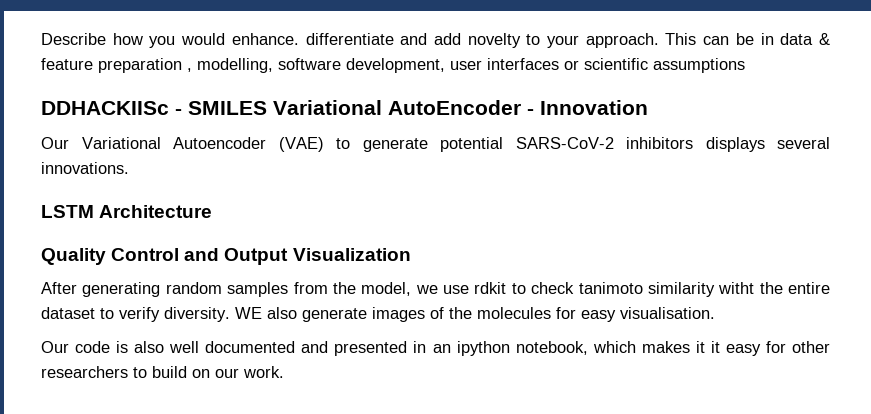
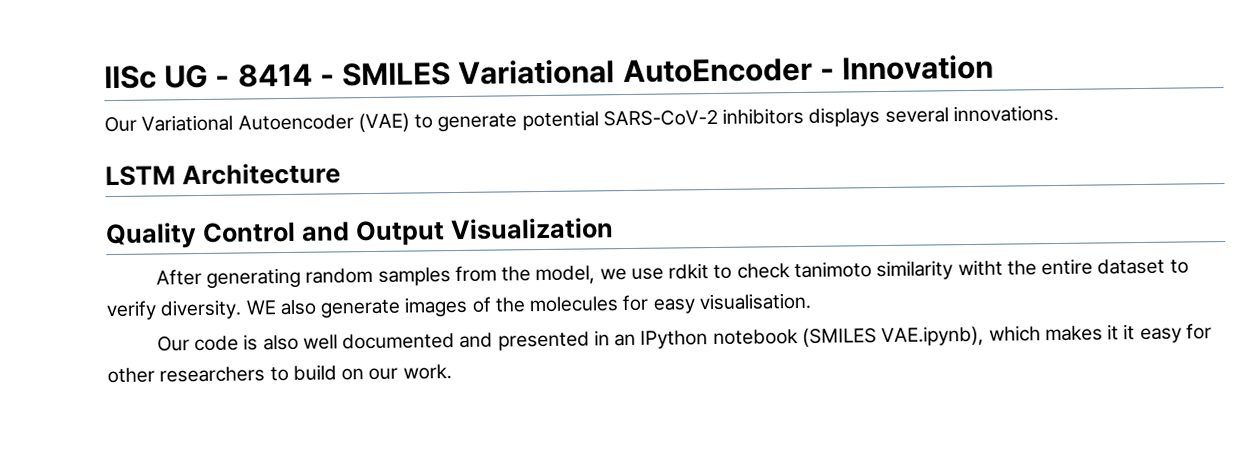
- Describe how you would enhance. differentiate and add novelty to your approach. This can be in data & feature preparation , modelling, software development, user interfaces or scientific assumptions
- DDHACKIISc - SMILES Variational AutoEncoder - Innovation
+ IISc UG - 8414 - SMILES Variational AutoEncoder - Innovation
- Our code is also well documented and presented in an ipython notebook, which makes it it easy for other researchers to build on our work.
+ Our code is also well documented and presented in an IPython notebook (SMILES VAE.ipynb), which makes it it easy for other researchers to build on our work.

